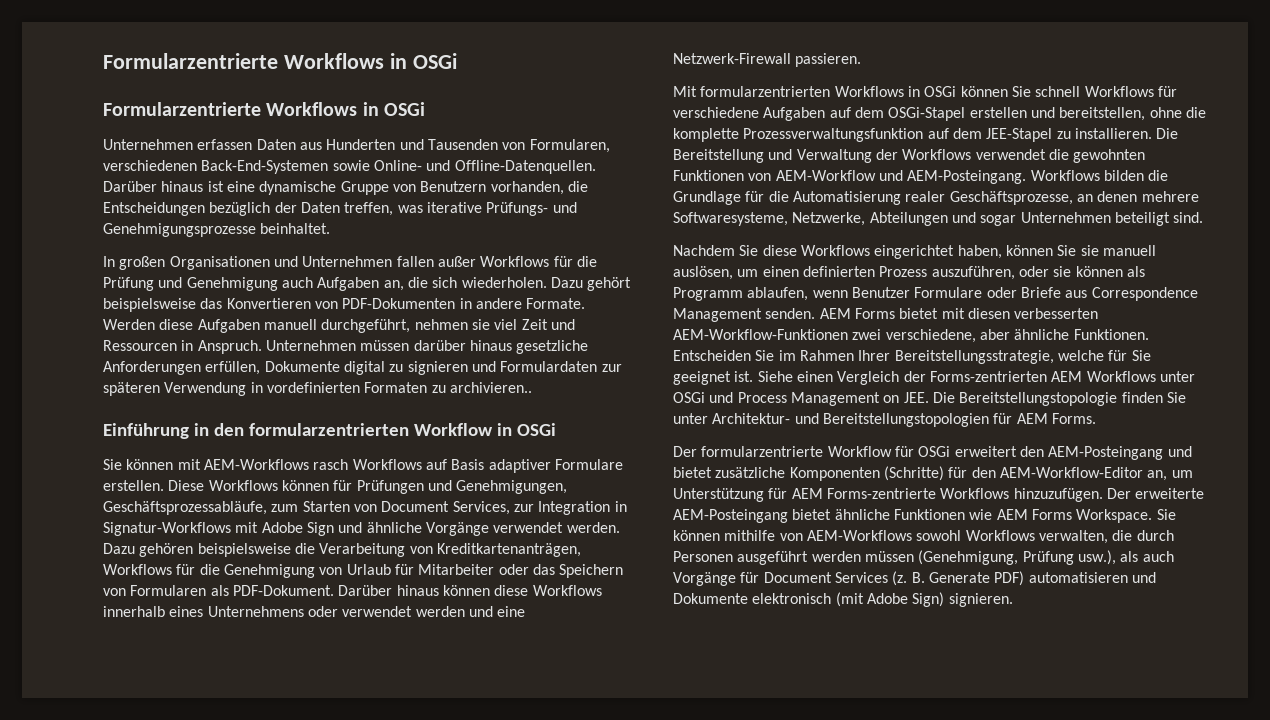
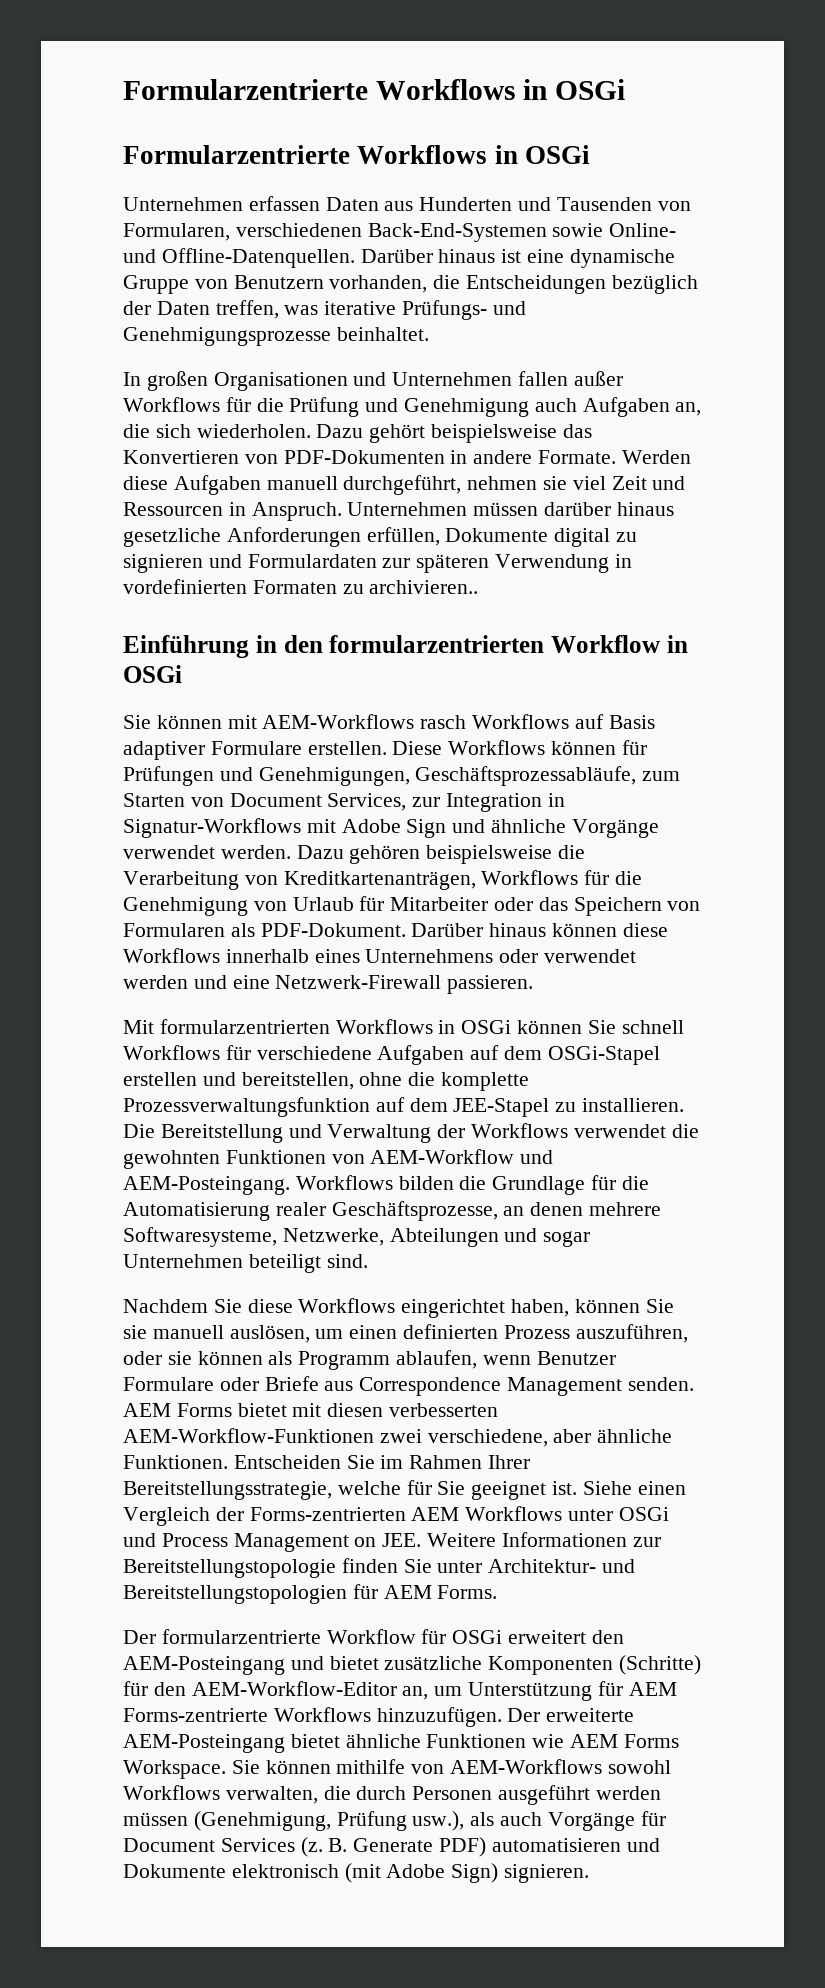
- Siehe einen Vergleich der Forms-zentrierten AEM Workflows unter OSGi und Process Management on JEE. Die Bereitstellungstopologie finden Sie unter Architektur- und Bereitstellungstopologien für AEM Forms.
+ Siehe einen Vergleich der Forms-zentrierten AEM Workflows unter OSGi und Process Management on JEE. Weitere Informationen zur Bereitstellungstopologie finden Sie unter Architektur- und Bereitstellungstopologien für AEM Forms.

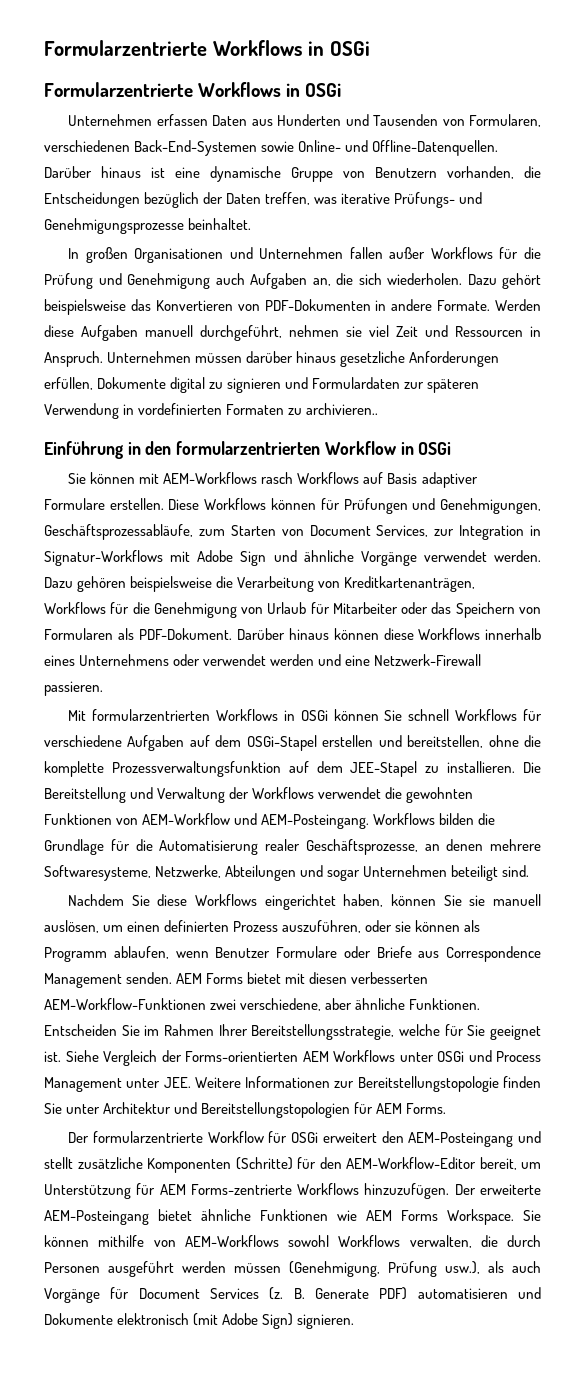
- Siehe einen Vergleich der Forms-zentrierten AEM Workflows unter OSGi und Process Management on JEE. Weitere Informationen zur Bereitstellungstopologie finden Sie unter Architektur- und Bereitstellungstopologien für AEM Forms.
+ Siehe Vergleich der Forms-orientierten AEM Workflows unter OSGi und Process Management unter JEE. Weitere Informationen zur Bereitstellungstopologie finden Sie unter Architektur und Bereitstellungstopologien für AEM Forms.
- Der formularzentrierte Workflow für OSGi erweitert den AEM-Posteingang und bietet zusätzliche Komponenten (Schritte) für den AEM-Workflow-Editor an, um Unterstützung für AEM Forms-zentrierte Workflows hinzuzufügen.
+ Der formularzentrierte Workflow für OSGi erweitert den AEM-Posteingang und stellt zusätzliche Komponenten (Schritte) für den AEM-Workflow-Editor bereit, um Unterstützung für AEM Forms-zentrierte Workflows hinzuzufügen.

